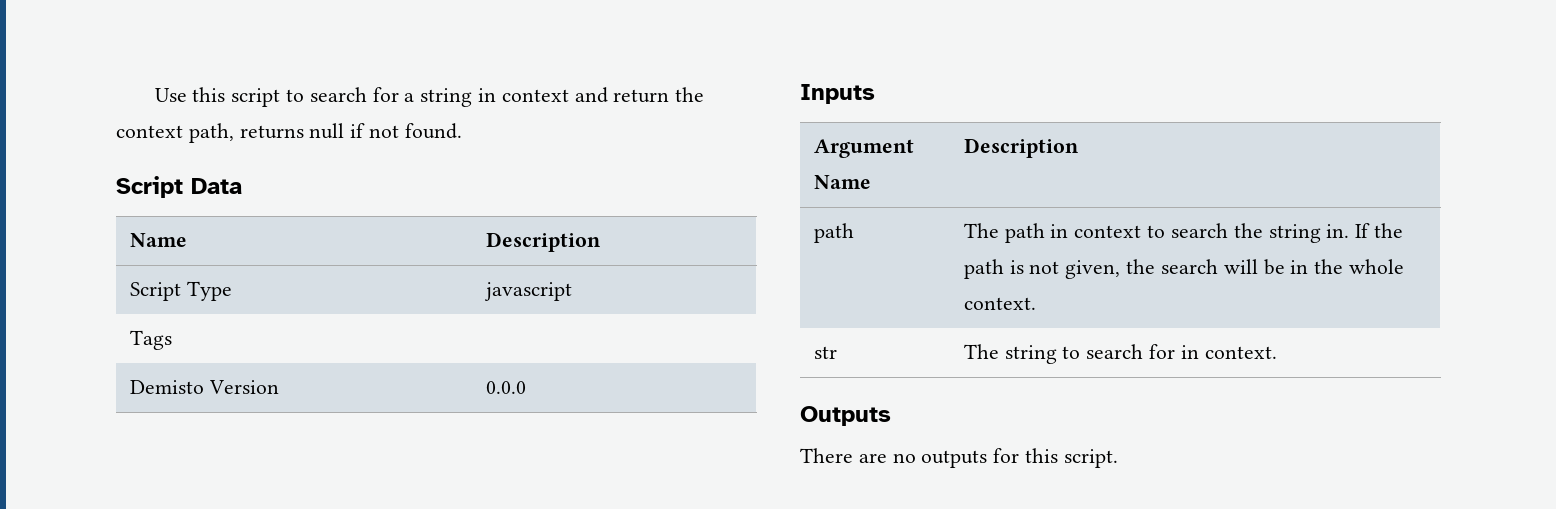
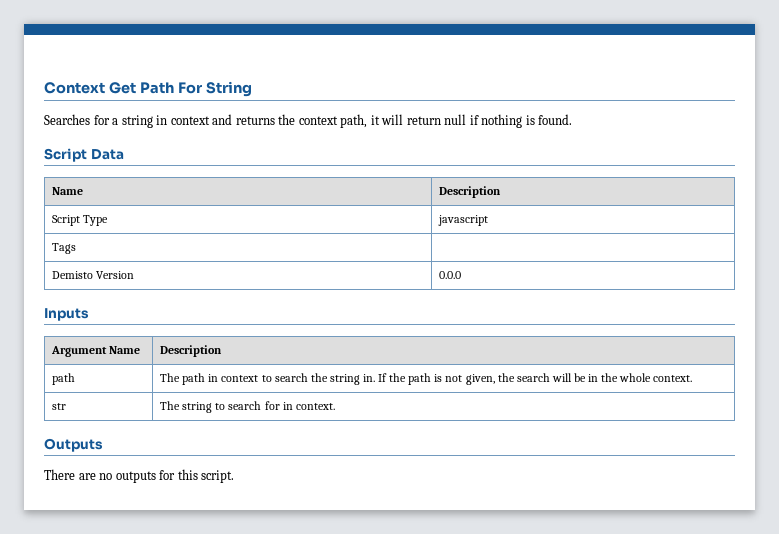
- Use this script to search for a string in context and return the context path, returns null if not found.
+ Context Get Path For String
+ Searches for a string in context and returns the context path, it will return null if nothing is found.

